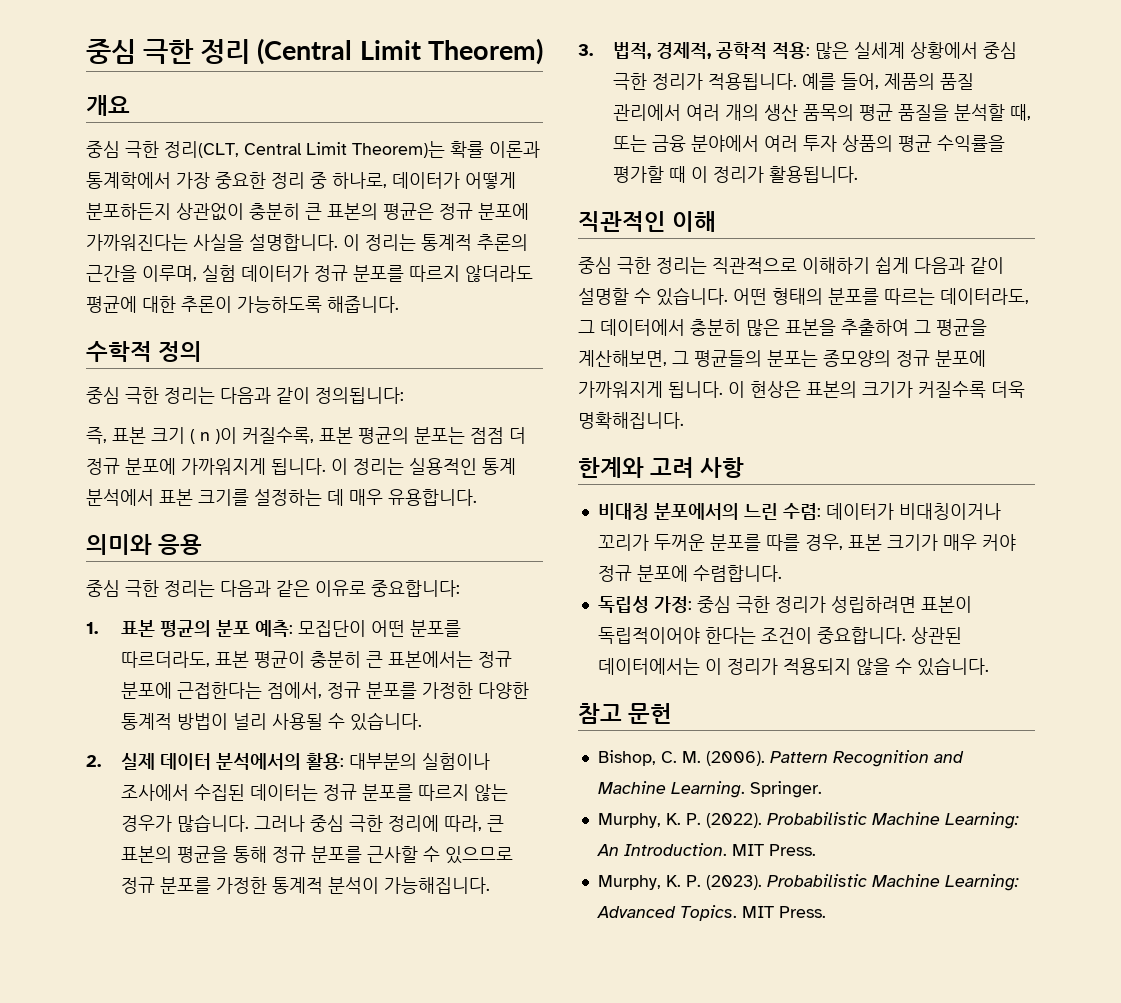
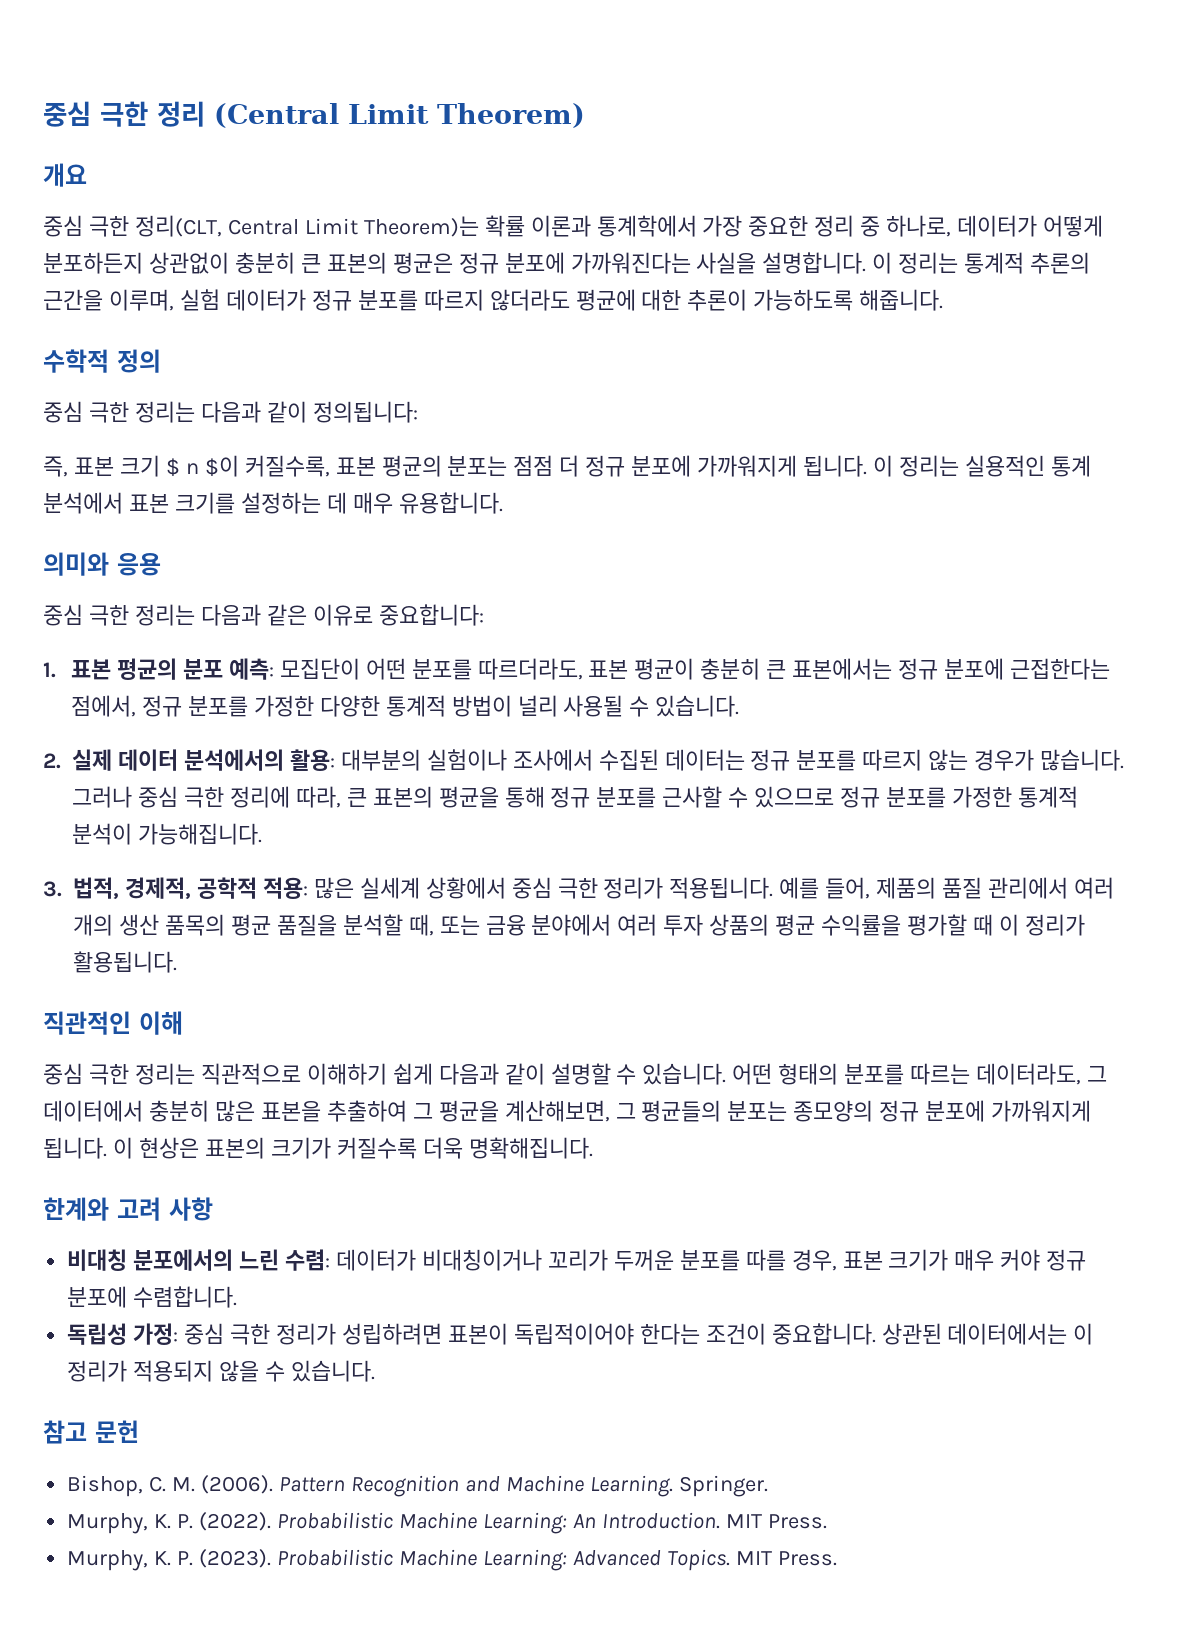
- 즉, 표본 크기 ( n )이 커질수록, 표본 평균의 분포는 점점 더 정규 분포에 가까워지게 됩니다.
+ 즉, 표본 크기 $ n $이 커질수록, 표본 평균의 분포는 점점 더 정규 분포에 가까워지게 됩니다.

